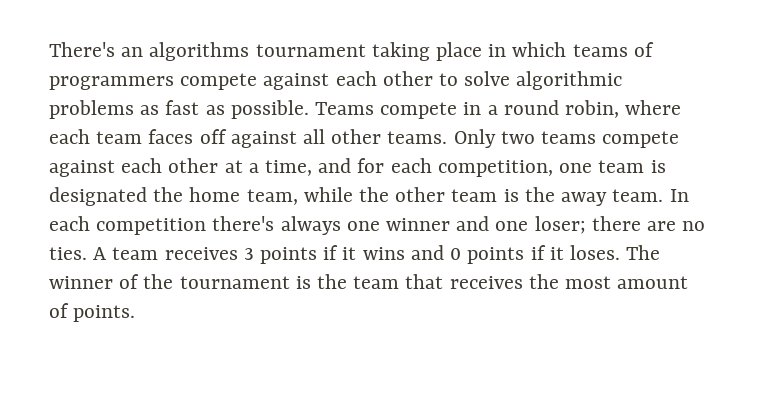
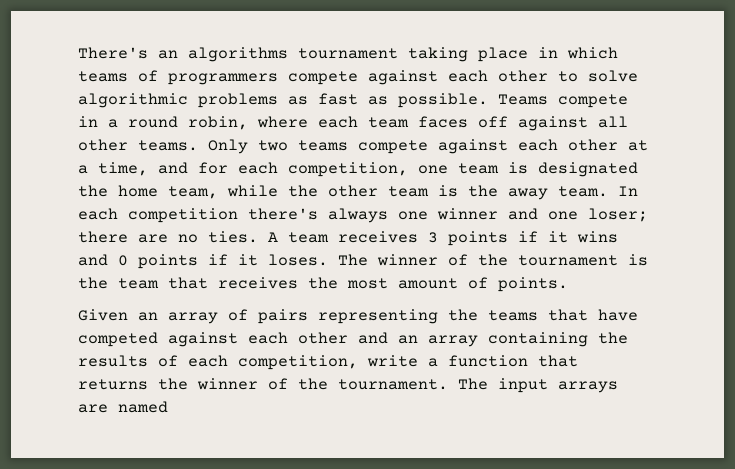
+ Given an array of pairs representing the teams that have competed against each other and an array containing the results of each competition, write a function that returns the winner of the tournament. The input arrays are named

